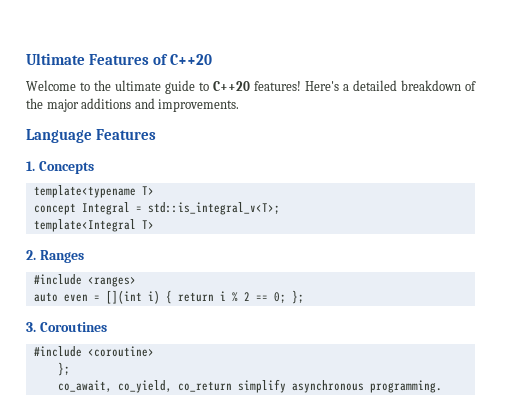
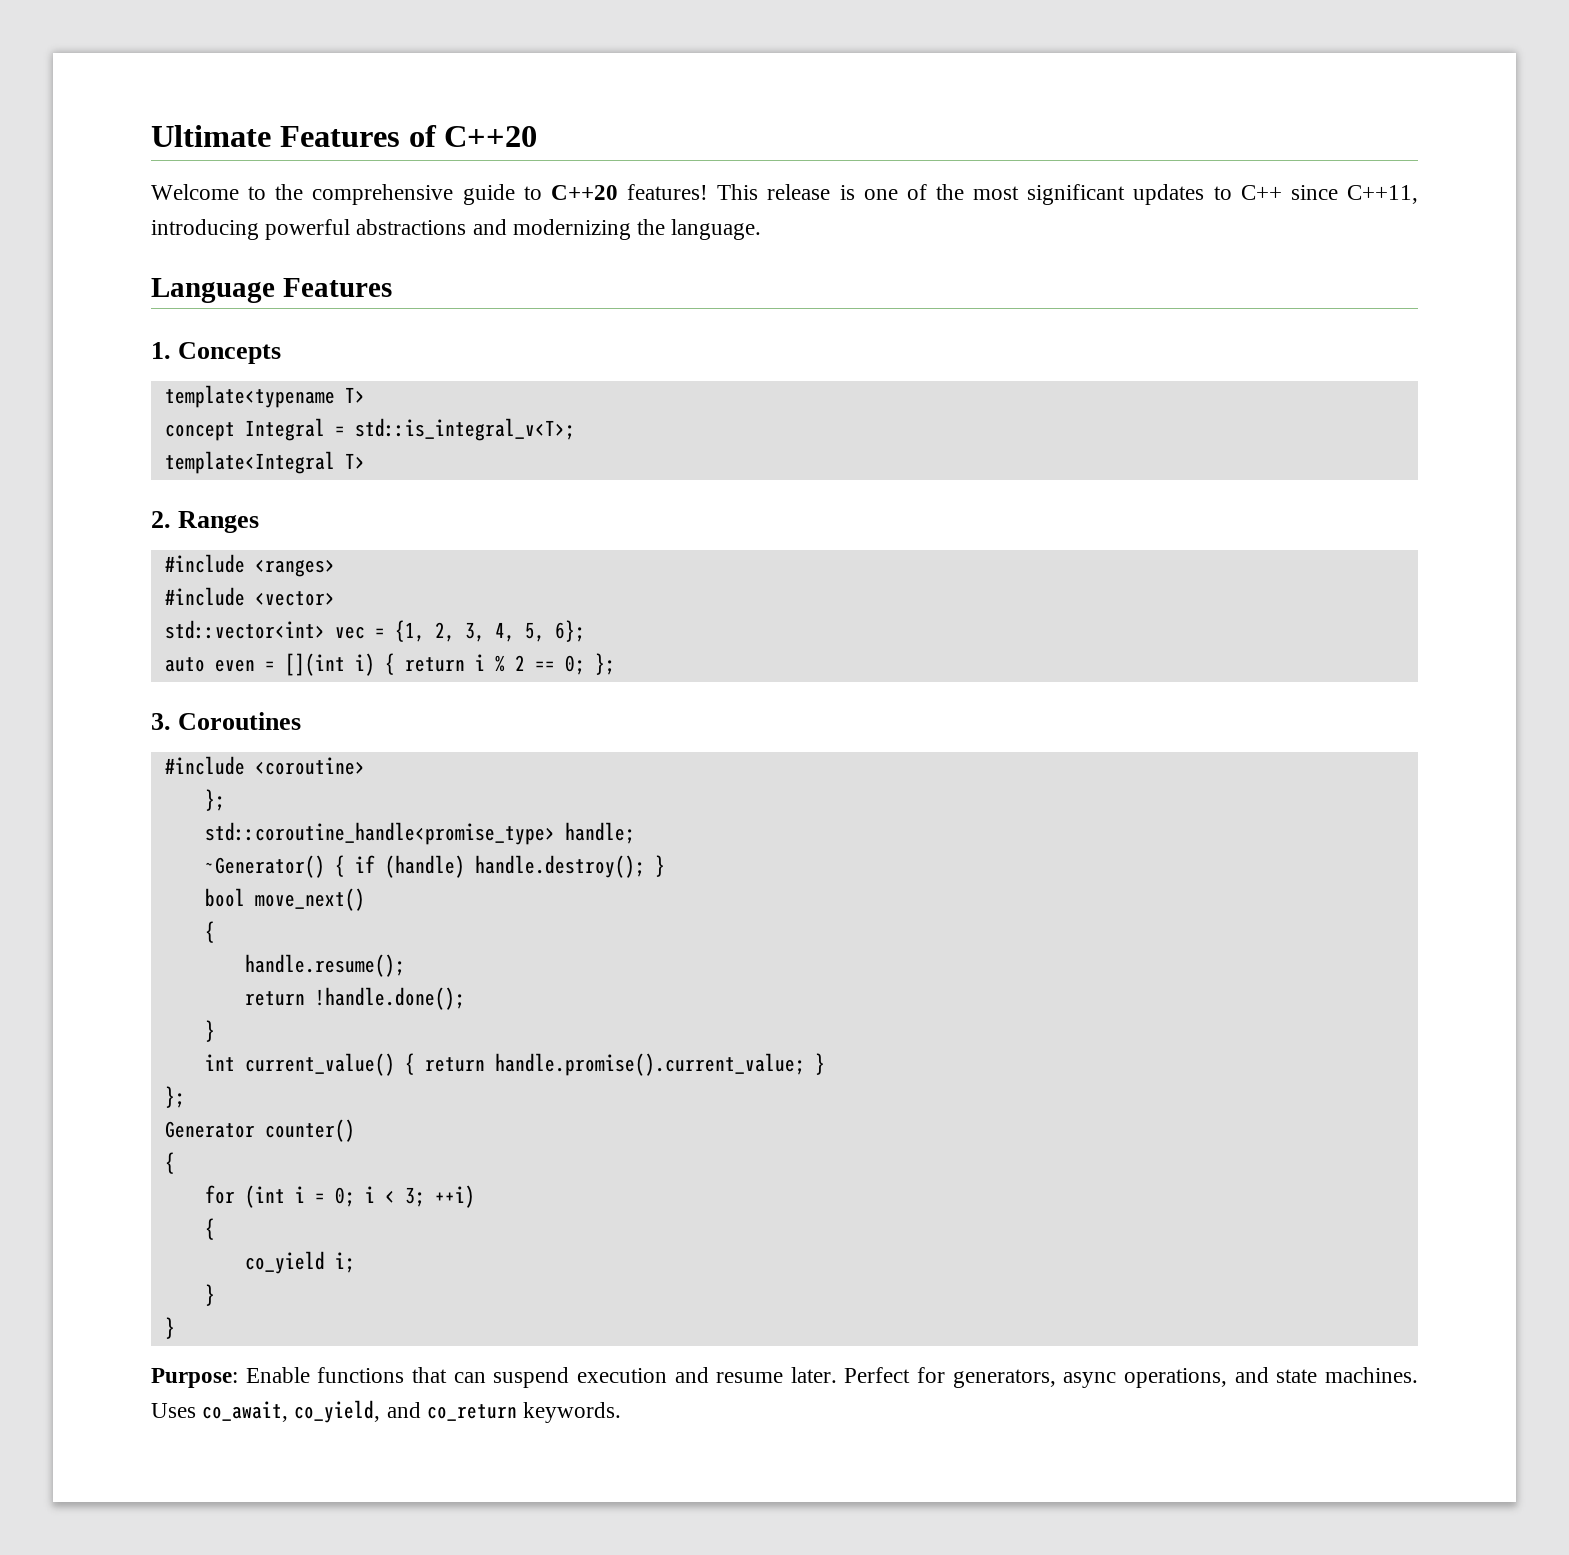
- Welcome to the ultimate guide to C++20 features!
+ Welcome to the comprehensive guide to C++20 features!
- Here's a detailed breakdown of the major additions and improvements.
+ This release is one of the most significant updates to C++ since C++11, introducing powerful abstractions and modernizing the language.
+ #include <vector>
+ std::vector<int> vec = {1, 2, 3, 4, 5, 6};
- co_await, co_yield, co_return simplify asynchronous programming.
+ std::coroutine_handle<promise_type> handle;
+ ~Generator() { if (handle) handle.destroy(); }
+ bool move_next()
+ {
+ handle.resume();
+ return !handle.done();
+ }
+ int current_value() { return handle.promise().current_value; }
+ };
+ Generator counter()
+ {
+ for (int i = 0; i < 3; ++i)
+ {
+ co_yield i;
+ }
+ }
+ Purpose: Enable functions that can suspend execution and resume later. Perfect for generators, async operations, and state machines. Uses co_await, co_yield, and co_return keywords.

